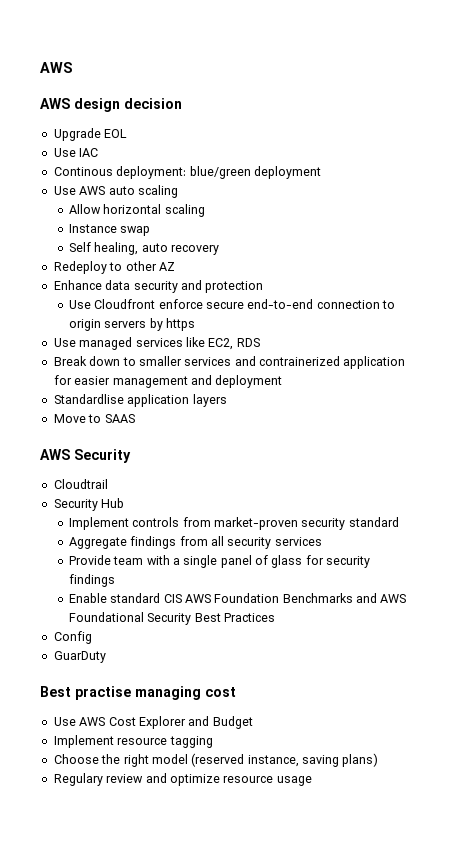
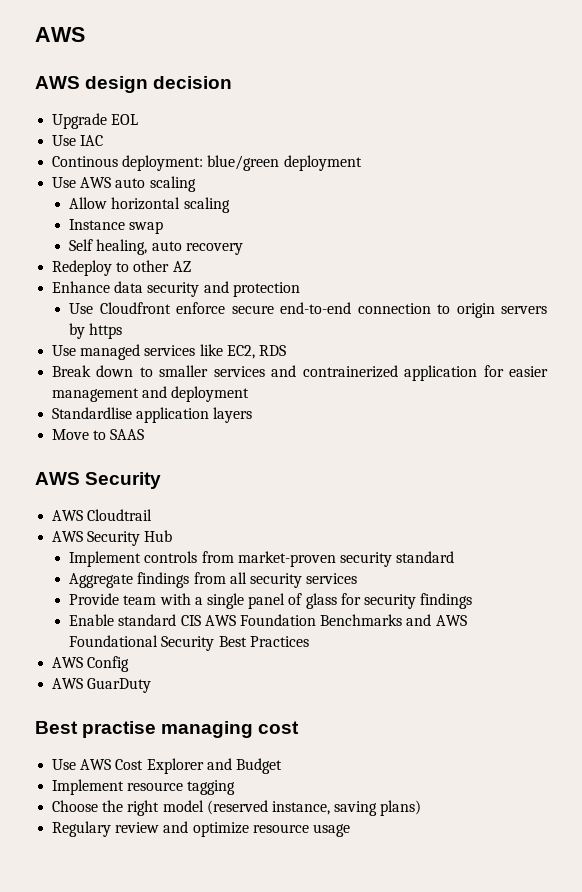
- Cloudtrail
+ AWS Cloudtrail
- Security Hub
+ AWS Security Hub
- Config
+ AWS Config
- GuarDuty
+ AWS GuarDuty

